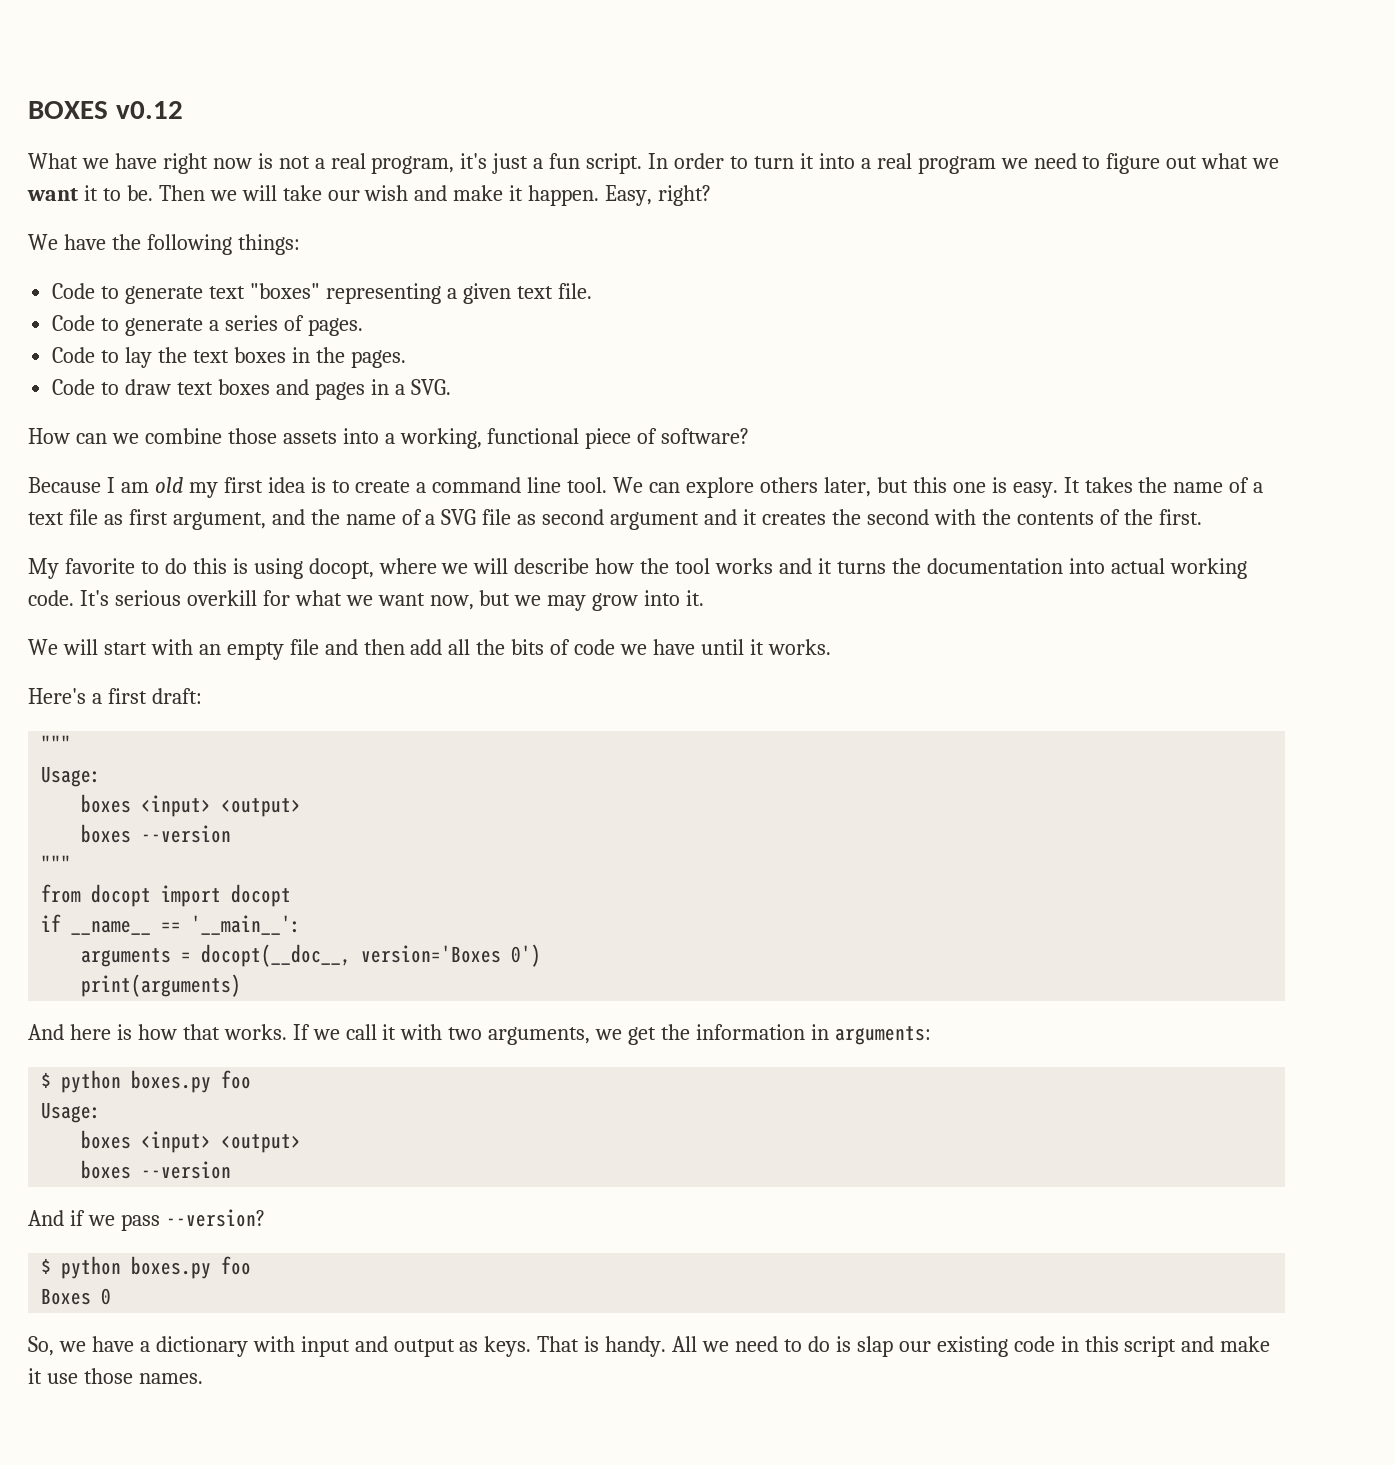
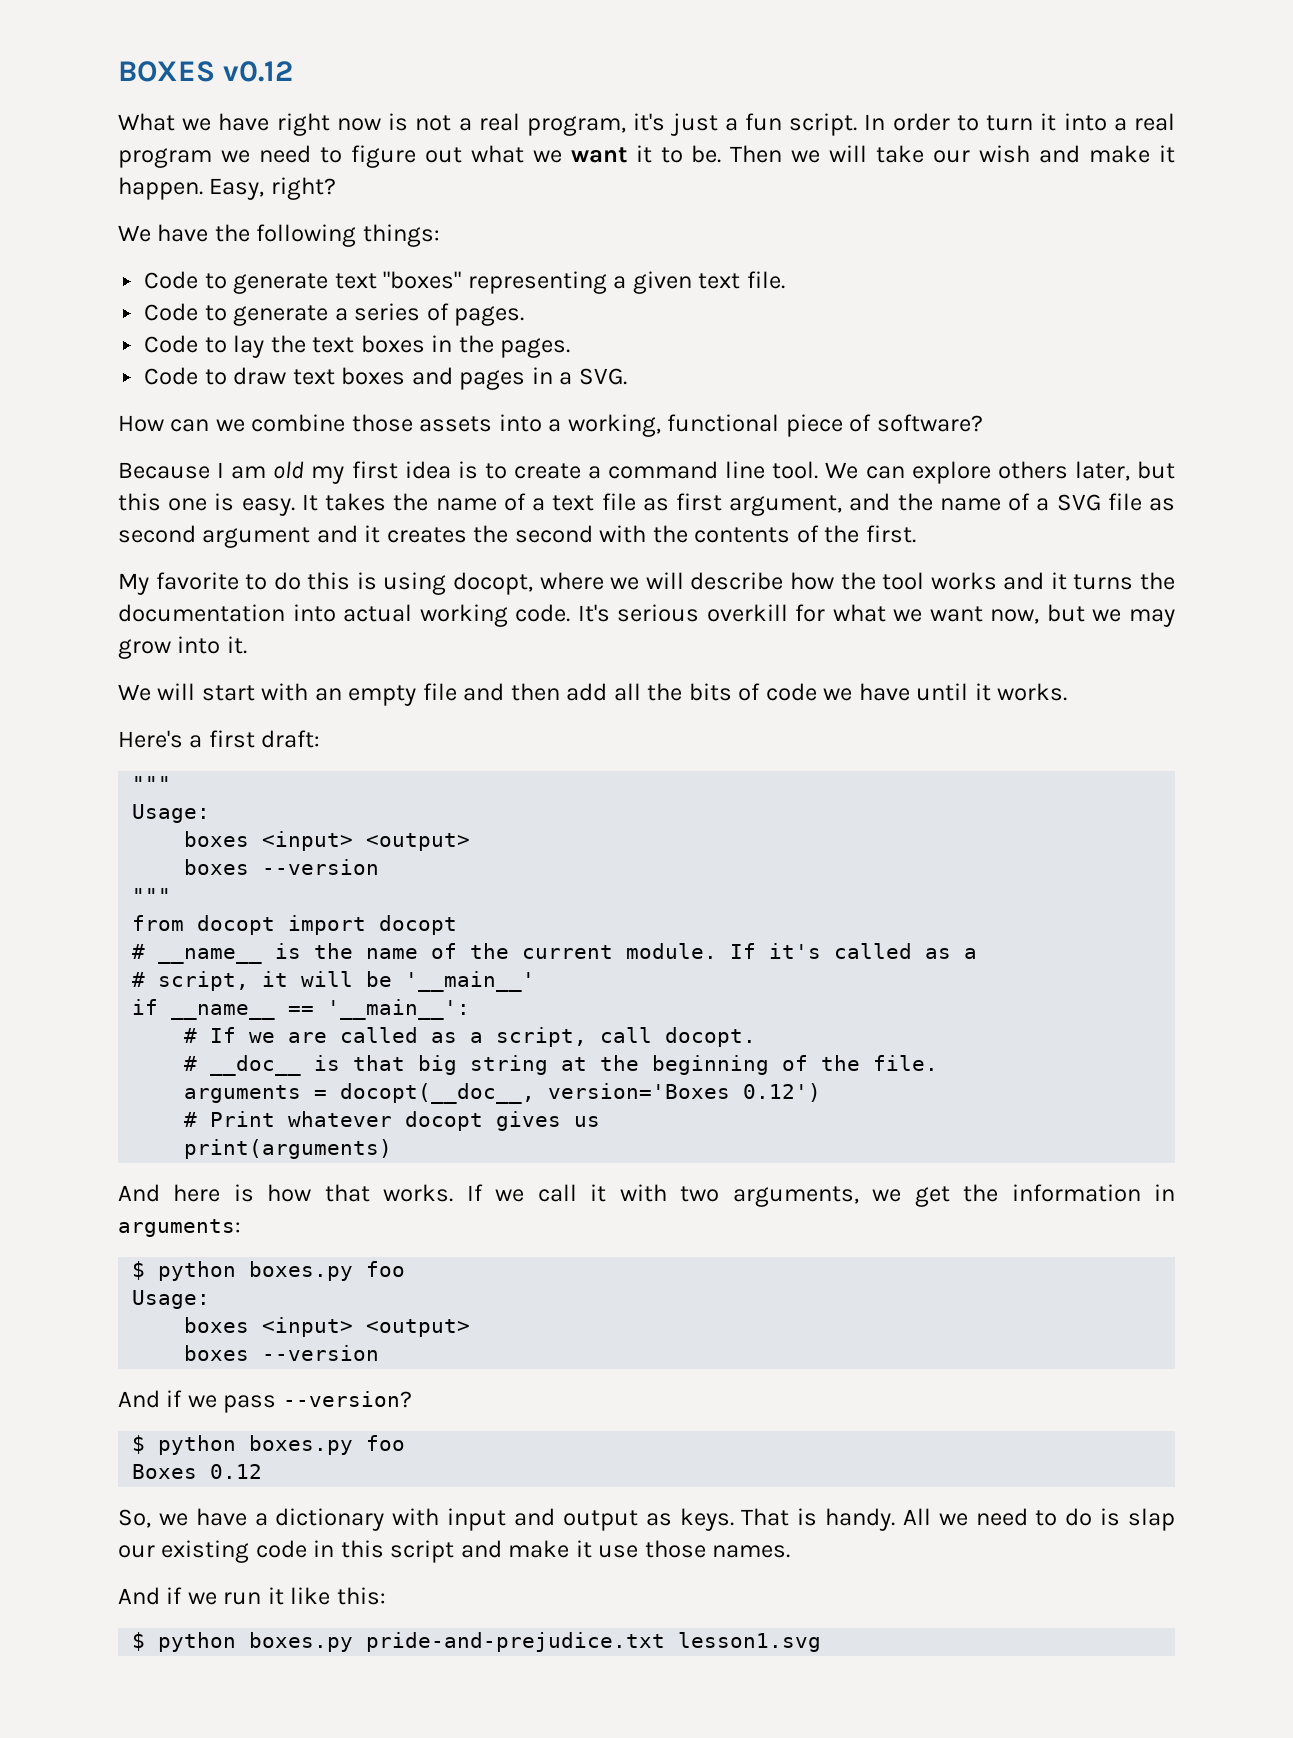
+ # __name__ is the name of the current module. If it's called as a
+ # script, it will be '__main__'
  if __name__ == '__main__':
- arguments = docopt(__doc__, version='Boxes 0')
+ # If we are called as a script, call docopt.
+ # __doc__ is that big string at the beginning of the file.
+ arguments = docopt(__doc__, version='Boxes 0.12')
+ # Print whatever docopt gives us
- Boxes 0
+ Boxes 0.12
+ And if we run it like this:
+ $ python boxes.py pride-and-prejudice.txt lesson1.svg

